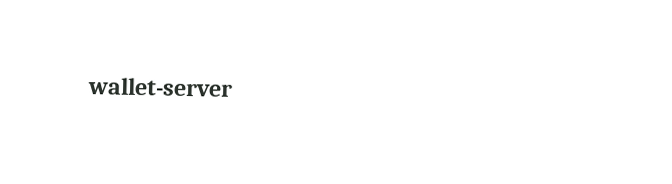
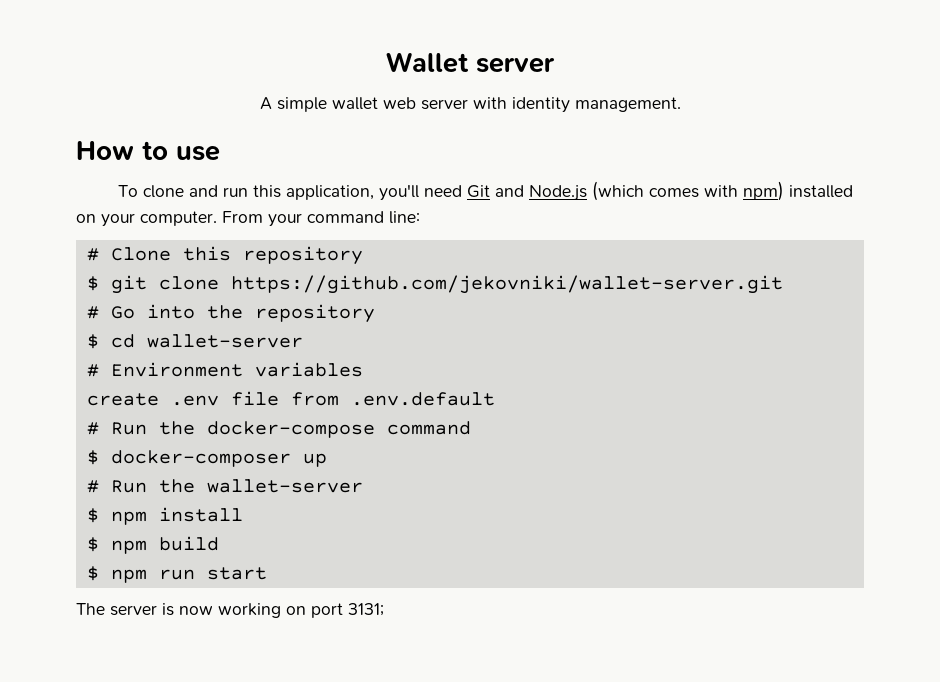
- wallet-server
+ Wallet server
+ A simple wallet web server with identity management.
+ How to use
+ To clone and run this application, you'll need Git and Node.js (which comes with npm) installed on your computer. From your command line:
+ # Clone this repository
+ $ git clone https://github.com/jekovniki/wallet-server.git
+ # Go into the repository
+ $ cd wallet-server
+ # Environment variables
+ create .env file from .env.default
+ # Run the docker-compose command
+ $ docker-composer up
+ # Run the wallet-server
+ $ npm install
+ $ npm build
+ $ npm run start
+ The server is now working on port 3131;

